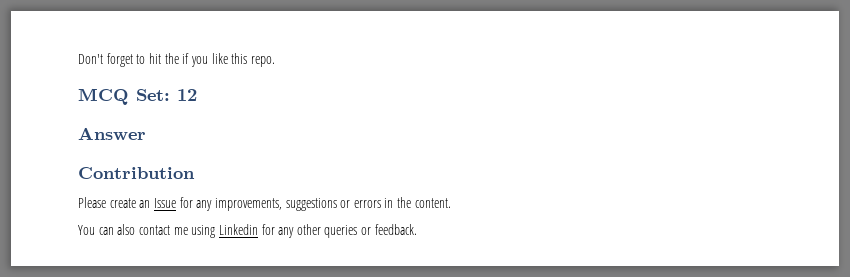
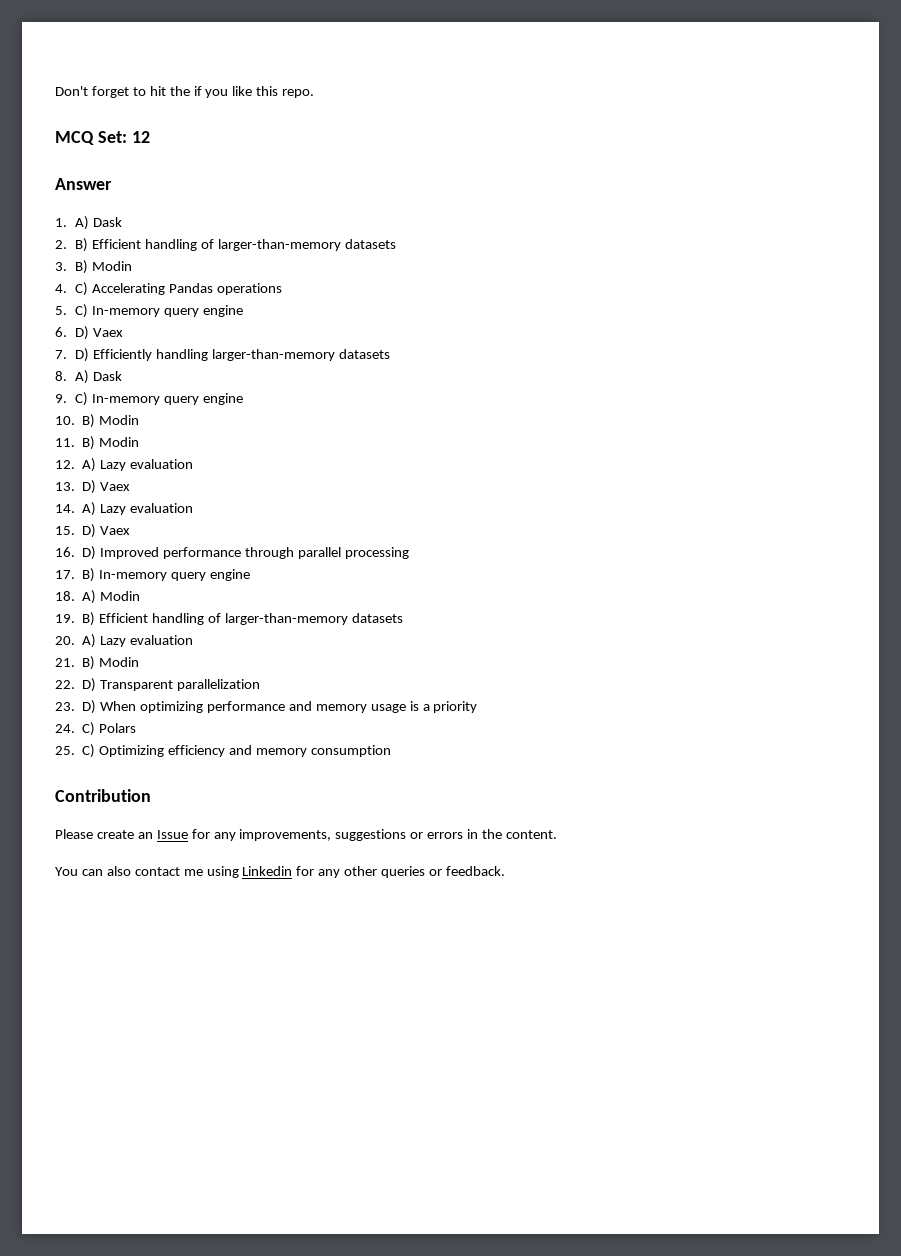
+ 1. A) Dask
+ 2. B) Efficient handling of larger-than-memory datasets
+ 3. B) Modin
+ 4. C) Accelerating Pandas operations
+ 5. C) In-memory query engine
+ 6. D) Vaex
+ 7. D) Efficiently handling larger-than-memory datasets
+ 8. A) Dask
+ 9. C) In-memory query engine
+ 10. B) Modin
+ 11. B) Modin
+ 12. A) Lazy evaluation
+ 13. D) Vaex
+ 14. A) Lazy evaluation
+ 15. D) Vaex
+ 16. D) Improved performance through parallel processing
+ 17. B) In-memory query engine
+ 18. A) Modin
+ 19. B) Efficient handling of larger-than-memory datasets
+ 20. A) Lazy evaluation
+ 21. B) Modin
+ 22. D) Transparent parallelization
+ 23. D) When optimizing performance and memory usage is a priority
+ 24. C) Polars
+ 25. C) Optimizing efficiency and memory consumption

